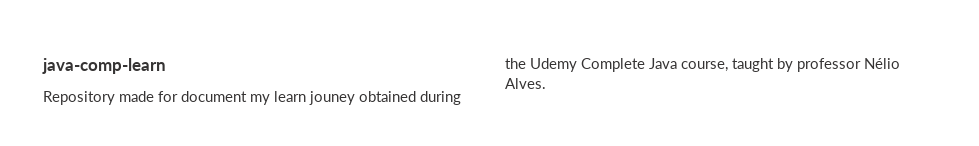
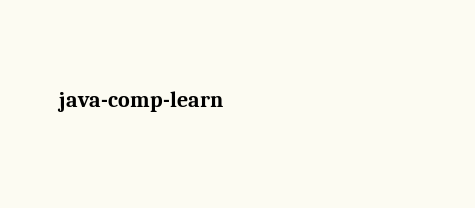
- Repository made for document my learn jouney obtained during the Udemy Complete Java course, taught by professor Nélio Alves.

